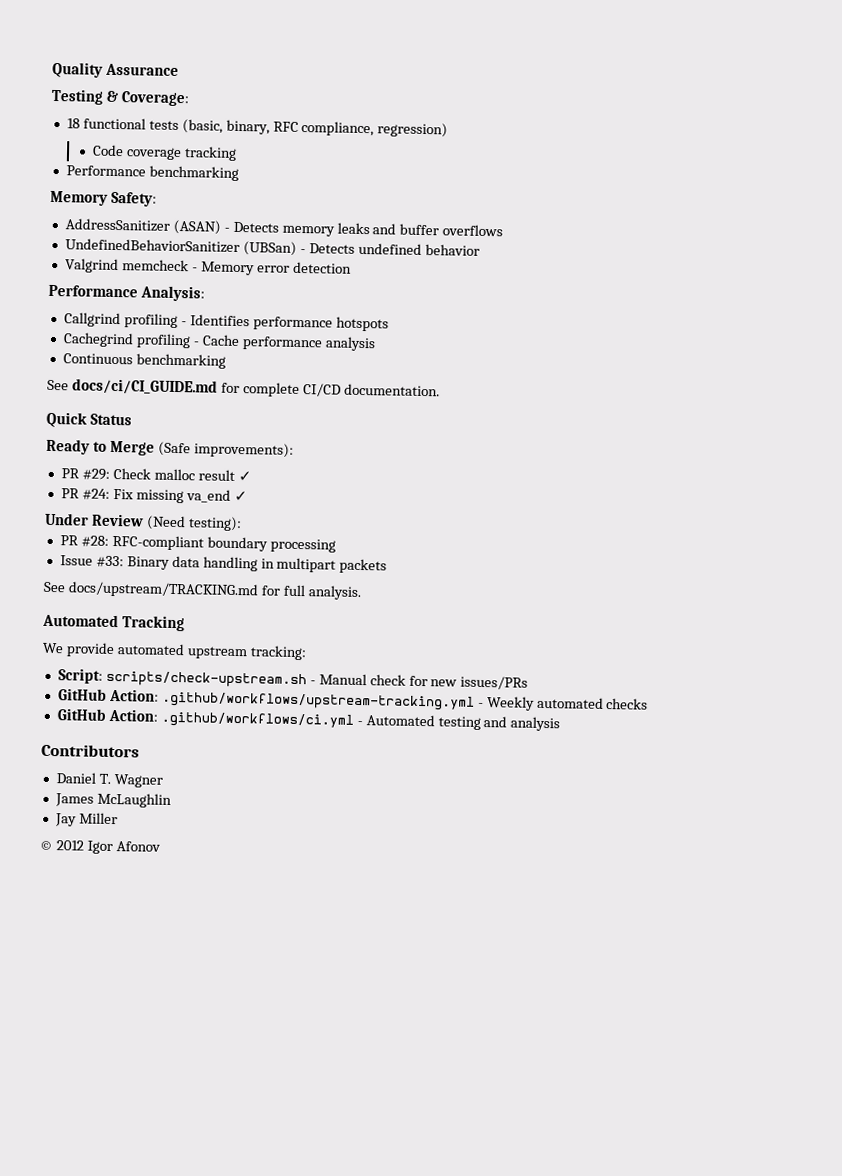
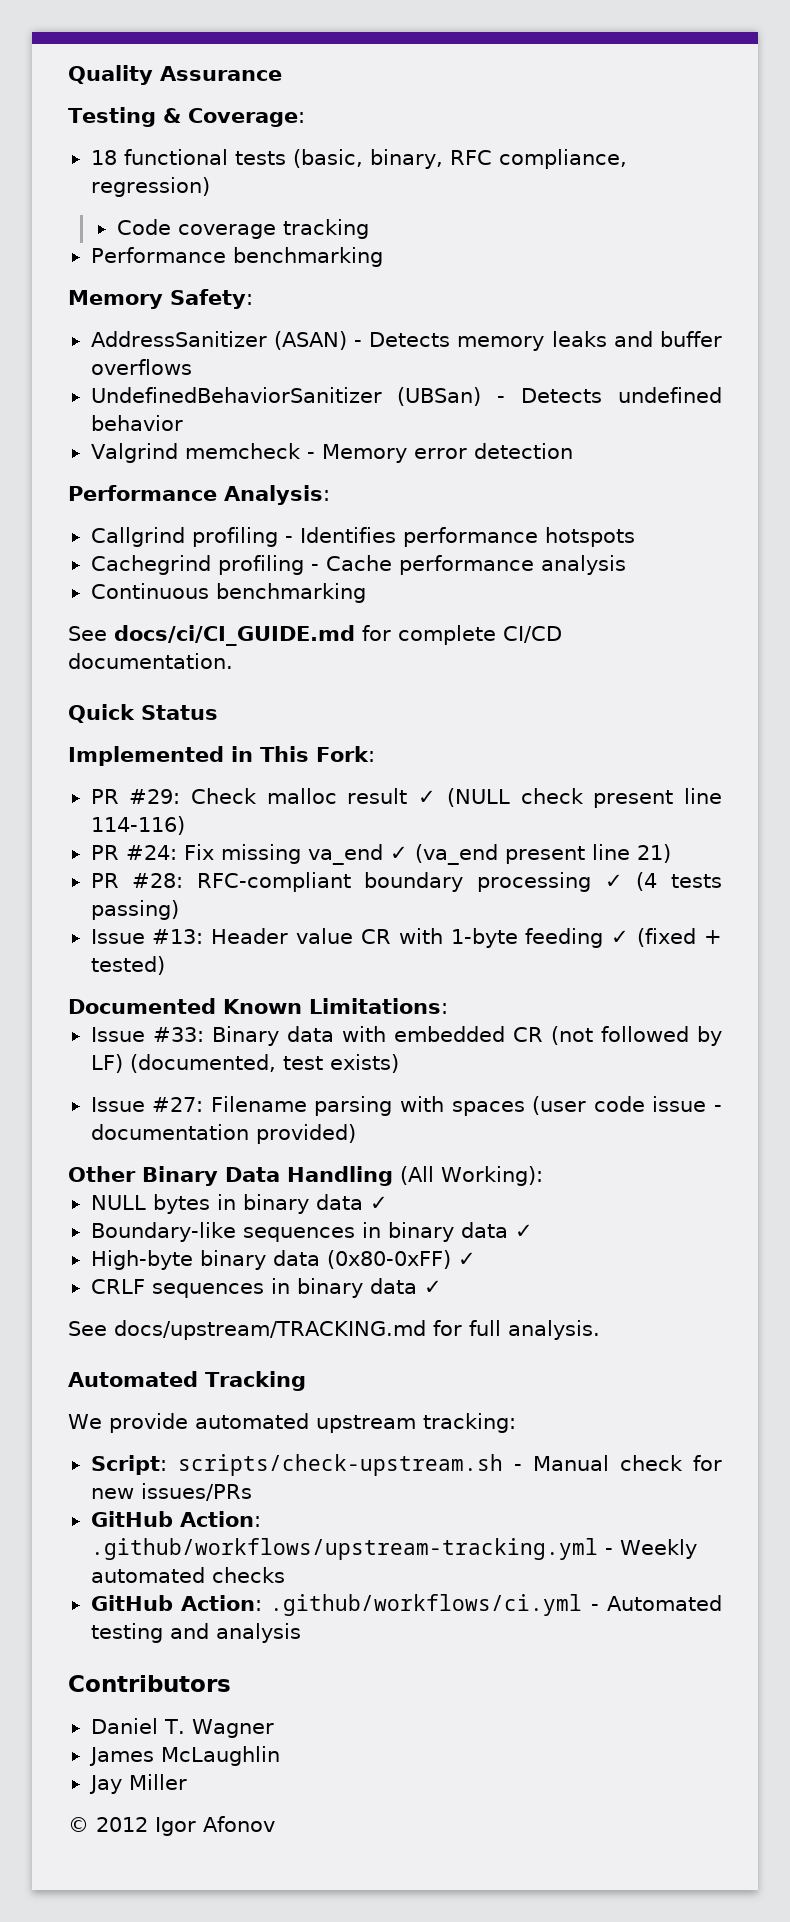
- Ready to Merge (Safe improvements):
+ Implemented in This Fork:
- PR #29: Check malloc result ✓
+ PR #29: Check malloc result ✓ (NULL check present line 114-116)
- PR #24: Fix missing va_end ✓
- Under Review (Need testing):
+ PR #24: Fix missing va_end ✓ (va_end present line 21)
- PR #28: RFC-compliant boundary processing
- Issue #33: Binary data handling in multipart packets
+ PR #28: RFC-compliant boundary processing ✓ (4 tests passing)
+ Issue #13: Header value CR with 1-byte feeding ✓ (fixed + tested)
+ Documented Known Limitations:
+ Issue #33: Binary data with embedded CR (not followed by LF) (documented, test exists)
+ Issue #27: Filename parsing with spaces (user code issue - documentation provided)
+ Other Binary Data Handling (All Working):
+ NULL bytes in binary data ✓
+ Boundary-like sequences in binary data ✓
+ High-byte binary data (0x80-0xFF) ✓
+ CRLF sequences in binary data ✓

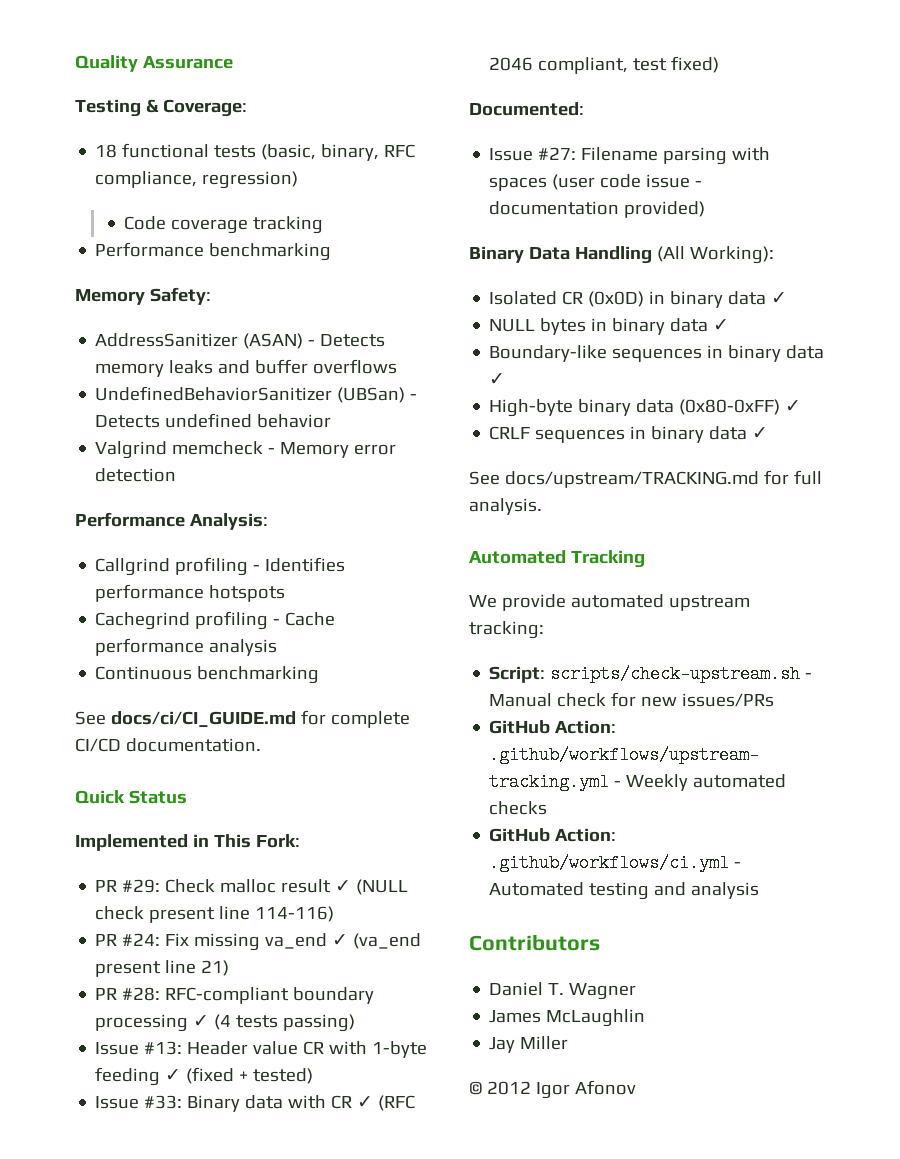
- Documented Known Limitations:
- Issue #33: Binary data with embedded CR (not followed by LF) (documented, test exists)
+ Issue #33: Binary data with CR ✓ (RFC 2046 compliant, test fixed)
+ Documented:
- Other Binary Data Handling (All Working):
+ Binary Data Handling (All Working):
+ Isolated CR (0x0D) in binary data ✓

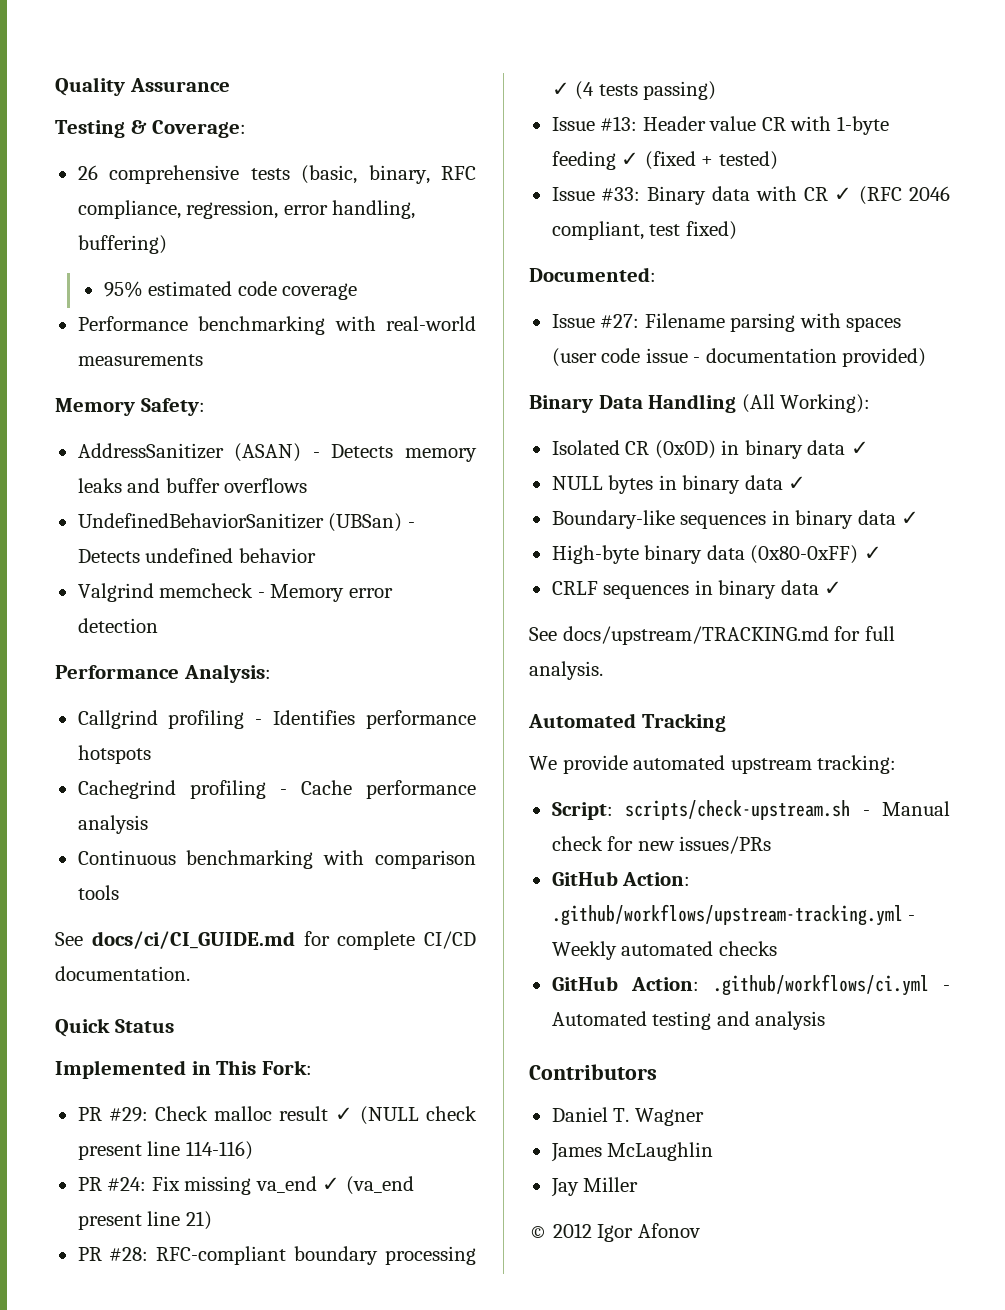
- 18 functional tests (basic, binary, RFC compliance, regression)
- Code coverage tracking
+ 26 comprehensive tests (basic, binary, RFC compliance, regression, error handling, buffering)
+ 95% estimated code coverage
- Performance benchmarking
+ Performance benchmarking with real-world measurements
- Continuous benchmarking
+ Continuous benchmarking with comparison tools

